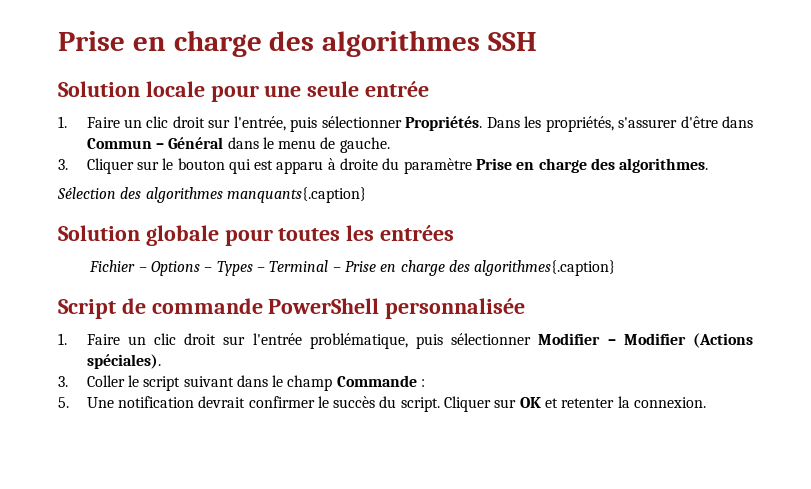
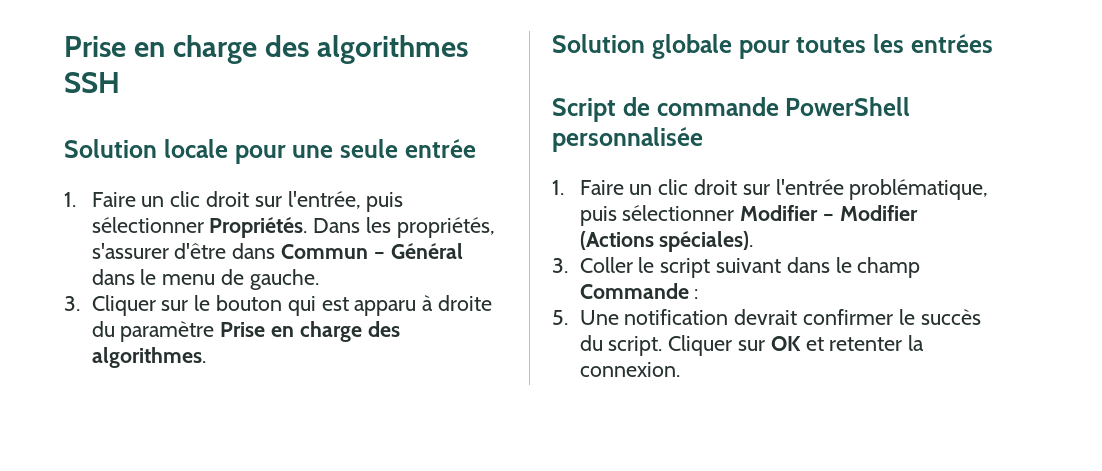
- Sélection des algorithmes manquants{.caption}
- Fichier – Options – Types – Terminal – Prise en charge des algorithmes{.caption}

